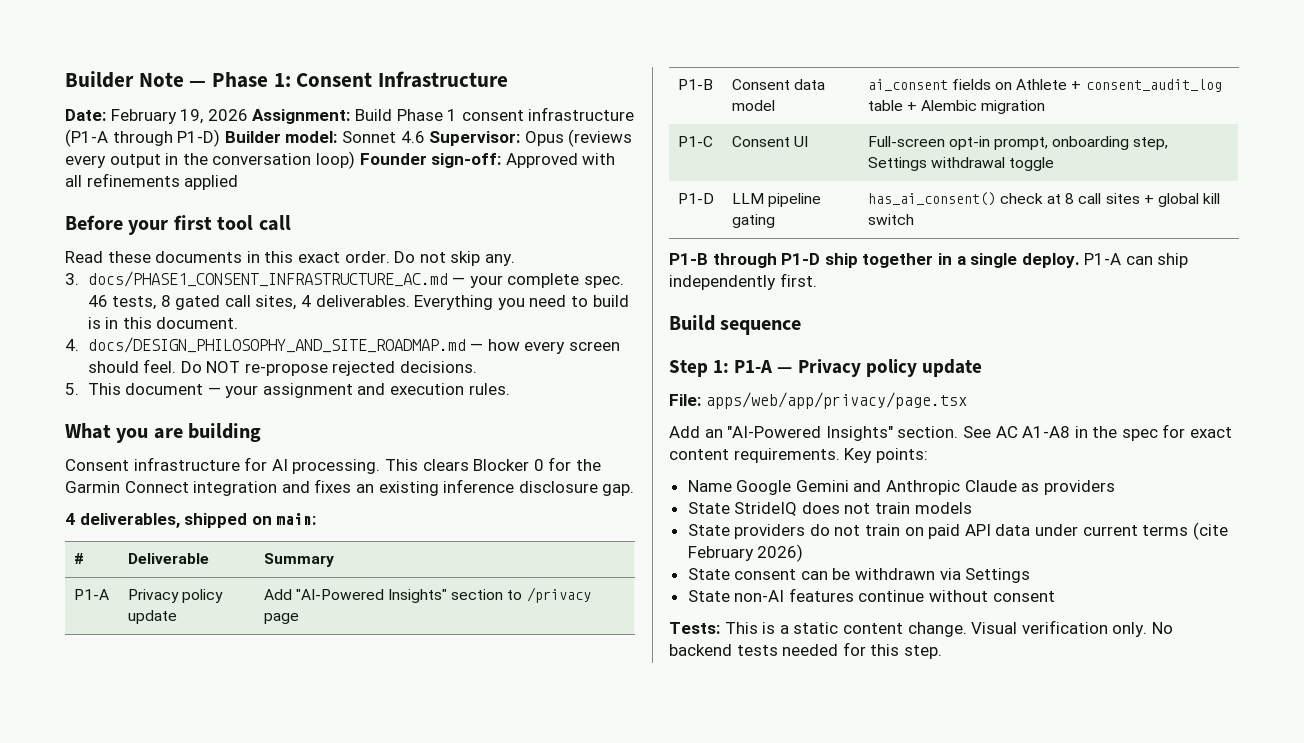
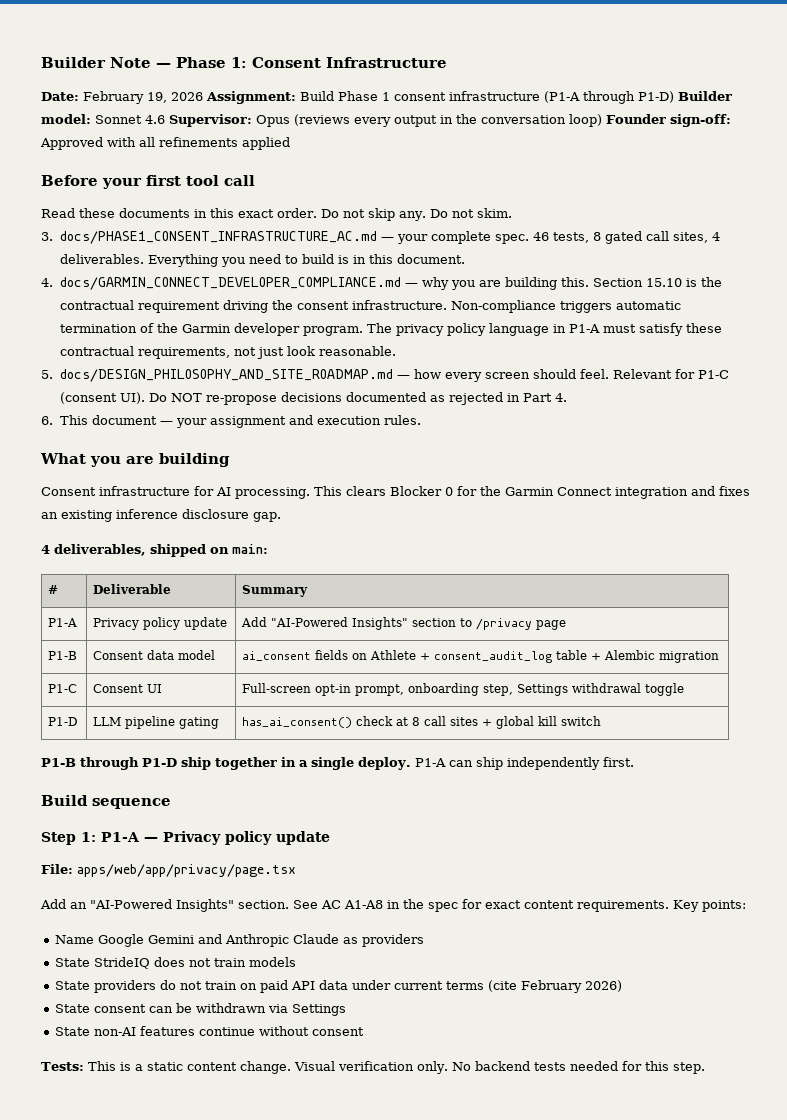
+ Do not skim.
- 4. docs/DESIGN_PHILOSOPHY_AND_SITE_ROADMAP.md — how every screen should feel.
+ 4. docs/GARMIN_CONNECT_DEVELOPER_COMPLIANCE.md — why you are building this. Section 15.10 is the contractual requirement driving the consent infrastructure. Non-compliance triggers automatic termination of the Garmin developer program. The privacy policy language in P1-A must satisfy these contractual requirements, not just look reasonable.
+ 5. docs/DESIGN_PHILOSOPHY_AND_SITE_ROADMAP.md — how every screen should feel.
- Do NOT re-propose rejected decisions.
- 5. This document — your assignment and execution rules.
+ Relevant for P1-C (consent UI). Do NOT re-propose decisions documented as rejected in Part 4.
+ 6. This document — your assignment and execution rules.

